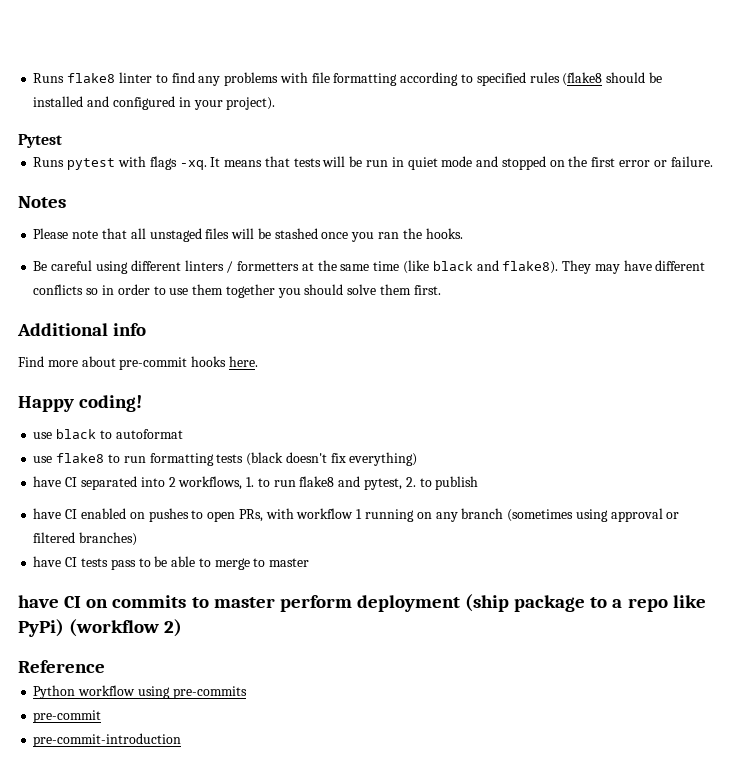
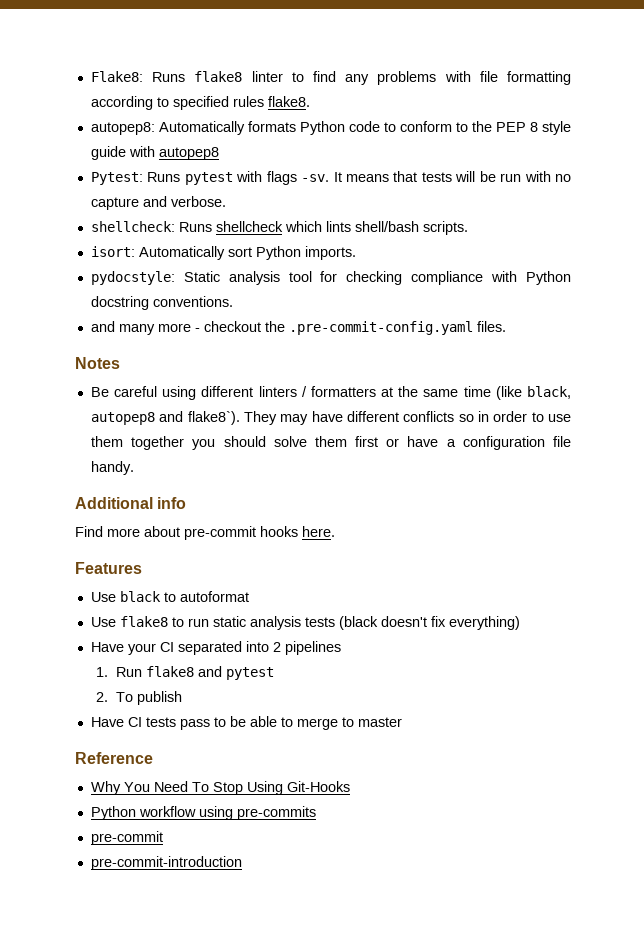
- Runs flake8 linter to find any problems with file formatting according to specified rules (flake8 should be installed and configured in your project).
- Pytest
- Runs pytest with flags -xq.
+ Flake8: Runs flake8 linter to find any problems with file formatting according to specified rules flake8.
+ autopep8: Automatically formats Python code to conform to the PEP 8 style guide with autopep8
+ Pytest: Runs pytest with flags -sv.
- It means that tests will be run in quiet mode and stopped on the first error or failure.
+ It means that tests will be run with no capture and verbose.
+ shellcheck: Runs shellcheck which lints shell/bash scripts.
+ isort: Automatically sort Python imports.
+ pydocstyle: Static analysis tool for checking compliance with Python docstring conventions.
+ and many more - checkout the .pre-commit-config.yaml files.
  Notes
- Please note that all unstaged files will be stashed once you ran the hooks.
- Be careful using different linters / formetters at the same time (like black and flake8).
+ Be careful using different linters / formatters at the same time (like black, autopep8 and flake8`).
- They may have different conflicts so in order to use them together you should solve them first.
+ They may have different conflicts so in order to use them together you should solve them first or have a configuration file handy.
- Happy coding!
- use black to autoformat
+ Features
+ Use black to autoformat
- use flake8 to run formatting tests (black doesn't fix everything)
+ Use flake8 to run static analysis tests (black doesn't fix everything)
- have CI separated into 2 workflows, 1. to run flake8 and pytest, 2. to publish
- have CI enabled on pushes to open PRs, with workflow 1 running on any branch (sometimes using approval or filtered branches)
- have CI tests pass to be able to merge to master
+ Have your CI separated into 2 pipelines
+ 1. Run flake8 and pytest
+ 2. To publish
+ Have CI tests pass to be able to merge to master
- have CI on commits to master perform deployment (ship package to a repo like PyPi) (workflow 2)
  Reference
+ Why You Need To Stop Using Git-Hooks

